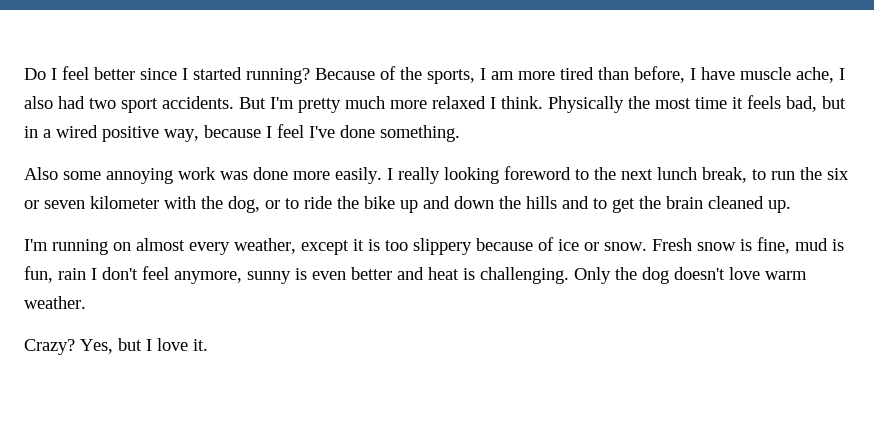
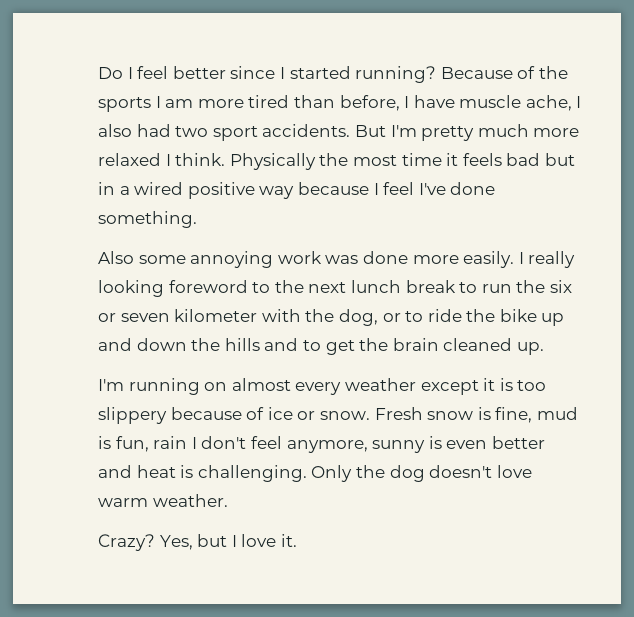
- Because of the sports, I am more tired than before, I have muscle ache, I also had two sport accidents.
+ Because of the sports I am more tired than before, I have muscle ache, I also had two sport accidents.
- Physically the most time it feels bad, but in a wired positive way, because I feel I've done something.
+ Physically the most time it feels bad but in a wired positive way because I feel I've done something.
- I really looking foreword to the next lunch break, to run the six or seven kilometer with the dog, or to ride the bike up and down the hills and to get the brain cleaned up.
+ I really looking foreword to the next lunch break to run the six or seven kilometer with the dog, or to ride the bike up and down the hills and to get the brain cleaned up.
- I'm running on almost every weather, except it is too slippery because of ice or snow.
+ I'm running on almost every weather except it is too slippery because of ice or snow.

